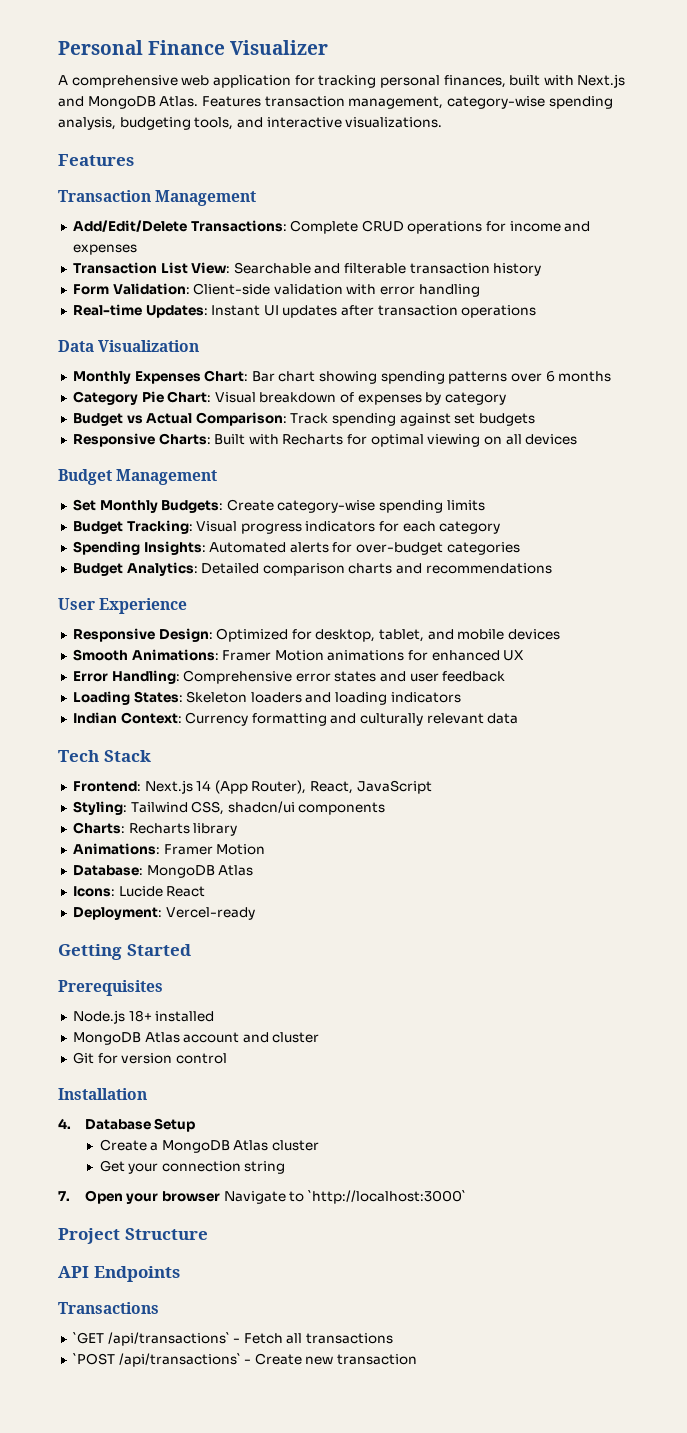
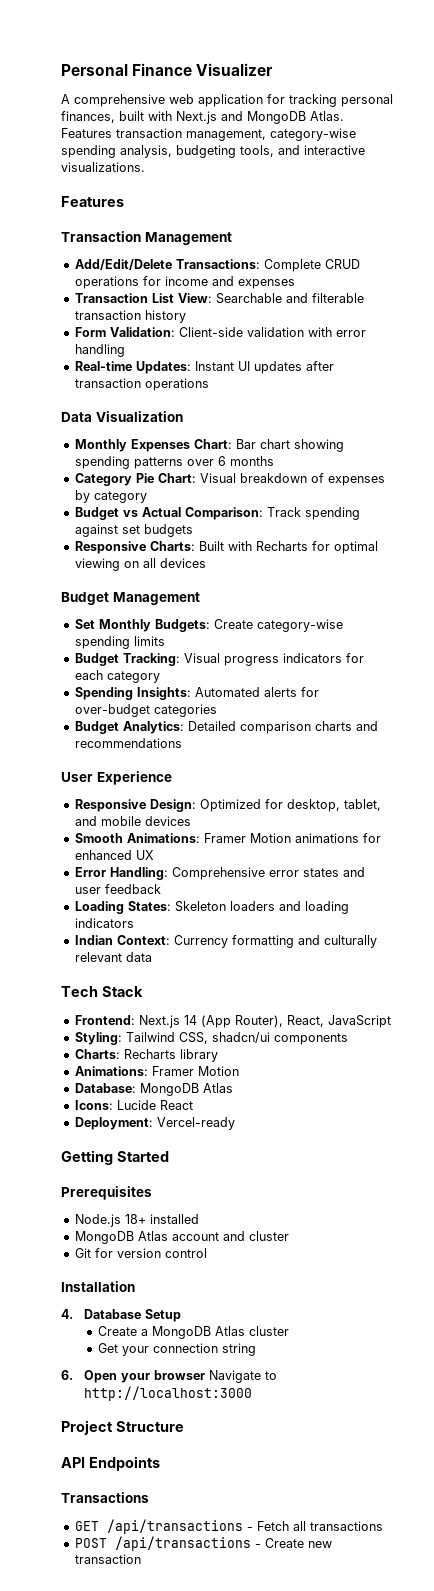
- 7. Open your browser Navigate to `http://localhost:3000`
+ 6. Open your browser Navigate to http://localhost:3000
- `GET /api/transactions` - Fetch all transactions
+ GET /api/transactions - Fetch all transactions
- `POST /api/transactions` - Create new transaction
+ POST /api/transactions - Create new transaction

